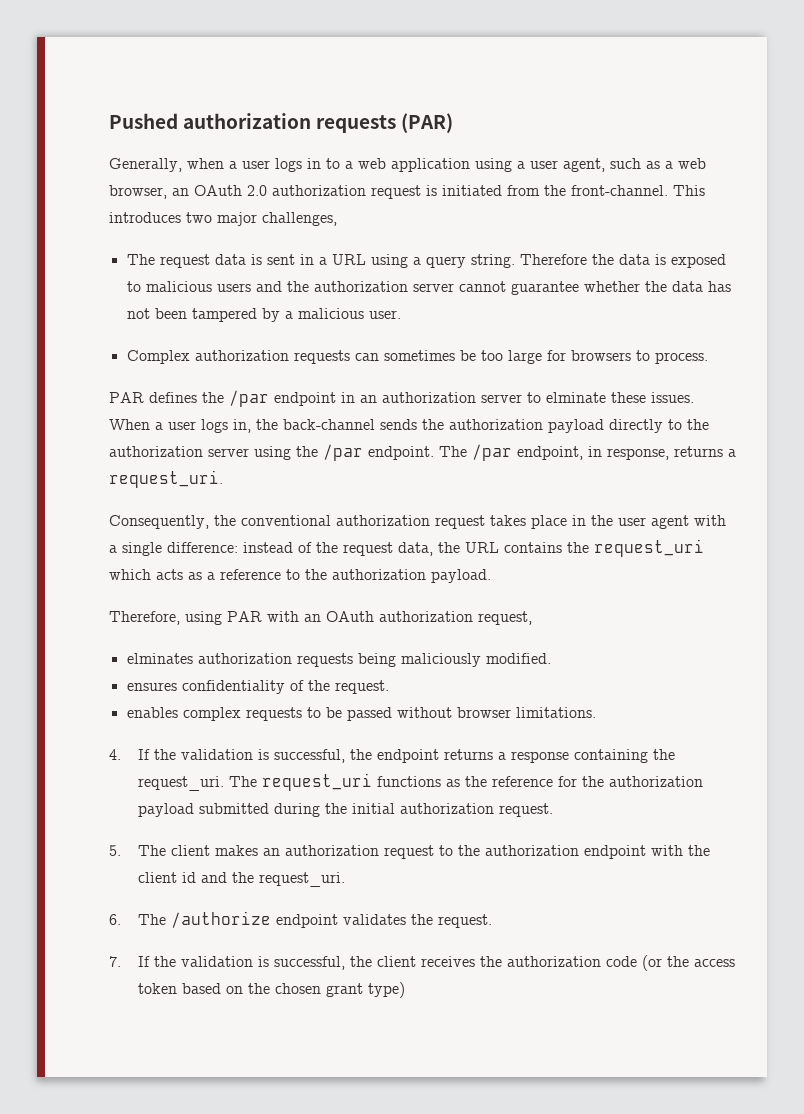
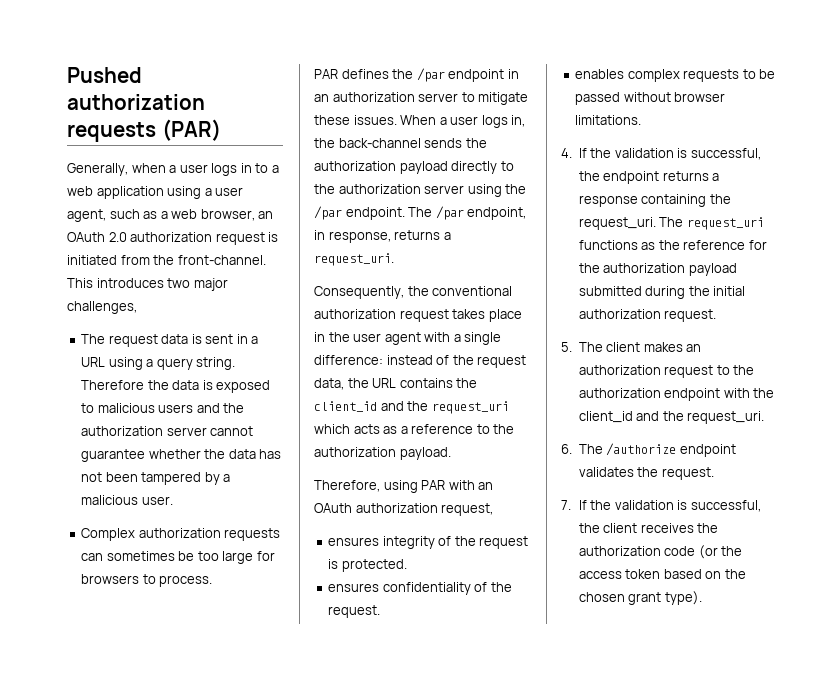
- PAR defines the /par endpoint in an authorization server to elminate these issues.
+ PAR defines the /par endpoint in an authorization server to mitigate these issues.
- Consequently, the conventional authorization request takes place in the user agent with a single difference: instead of the request data, the URL contains the request_uri which acts as a reference to the authorization payload.
+ Consequently, the conventional authorization request takes place in the user agent with a single difference: instead of the request data, the URL contains the client_id and the request_uri which acts as a reference to the authorization payload.
- elminates authorization requests being maliciously modified.
+ ensures integrity of the request is protected.
- 5. The client makes an authorization request to the authorization endpoint with the client id and the request_uri.
+ 5. The client makes an authorization request to the authorization endpoint with the client_id and the request_uri.
- 7. If the validation is successful, the client receives the authorization code (or the access token based on the chosen grant type)
+ 7. If the validation is successful, the client receives the authorization code (or the access token based on the chosen grant type).

